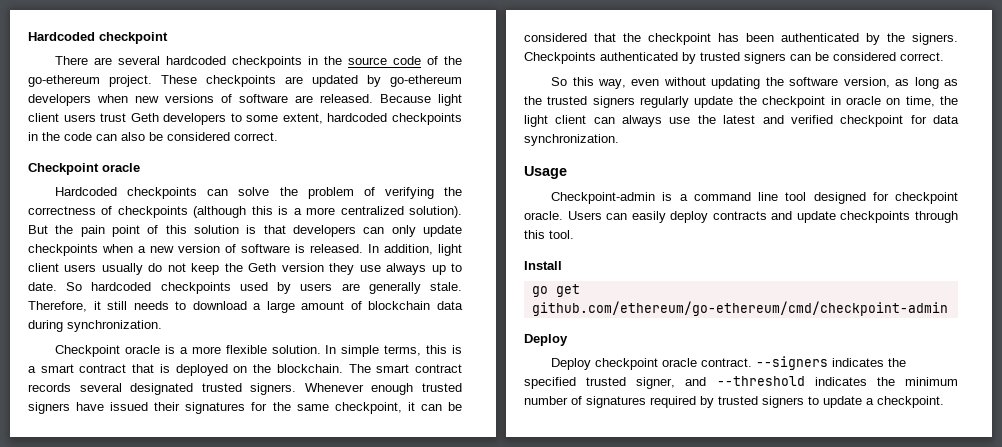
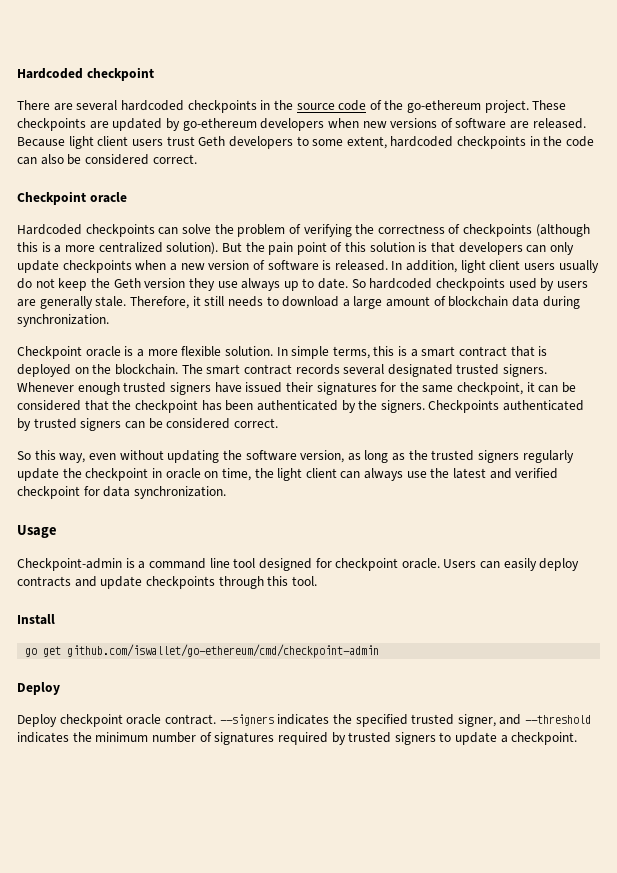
- go get github.com/ethereum/go-ethereum/cmd/checkpoint-admin
+ go get github.com/iswallet/go-ethereum/cmd/checkpoint-admin

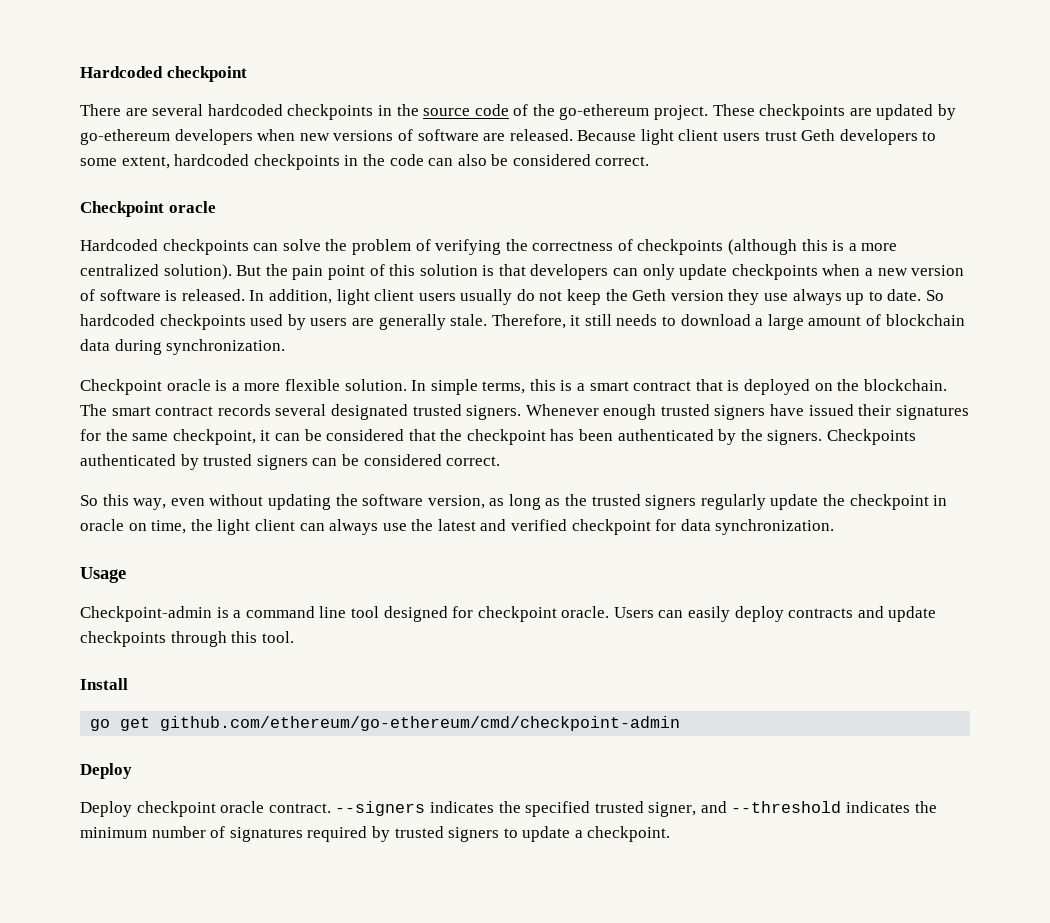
- go get github.com/iswallet/go-ethereum/cmd/checkpoint-admin
+ go get github.com/ethereum/go-ethereum/cmd/checkpoint-admin

